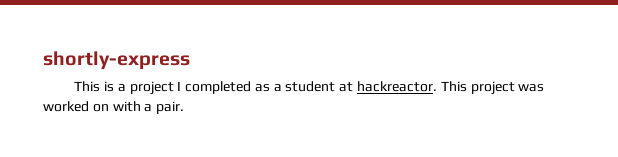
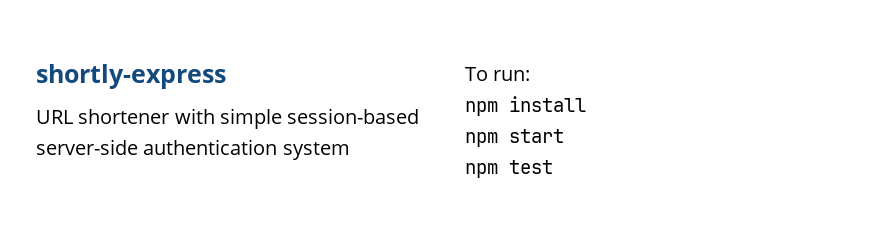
- This is a project I completed as a student at hackreactor. This project was worked on with a pair.
+ URL shortener with simple session-based server-side authentication system
+ To run:
+ npm install
+ npm start
+ npm test

